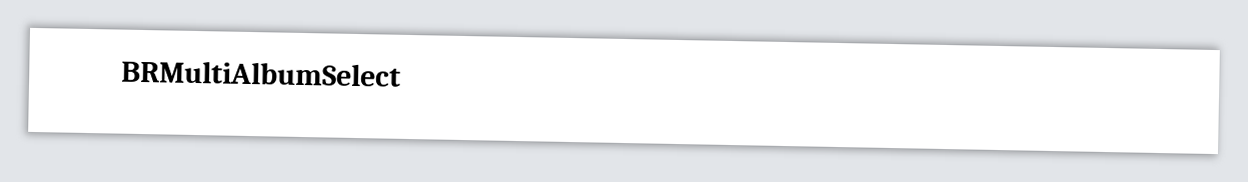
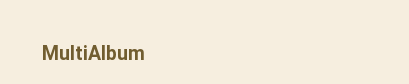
- BRMultiAlbumSelect
+ MultiAlbum

